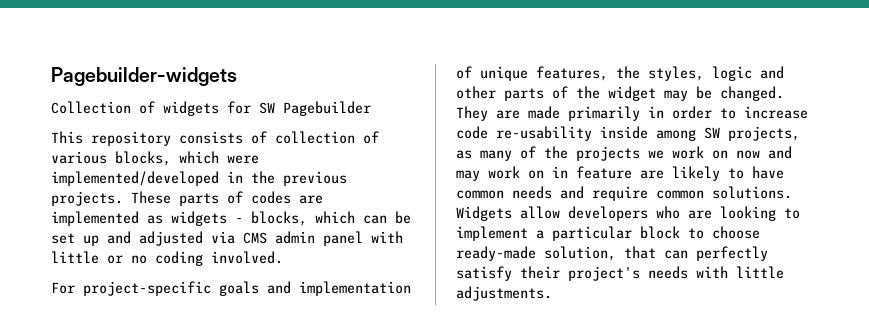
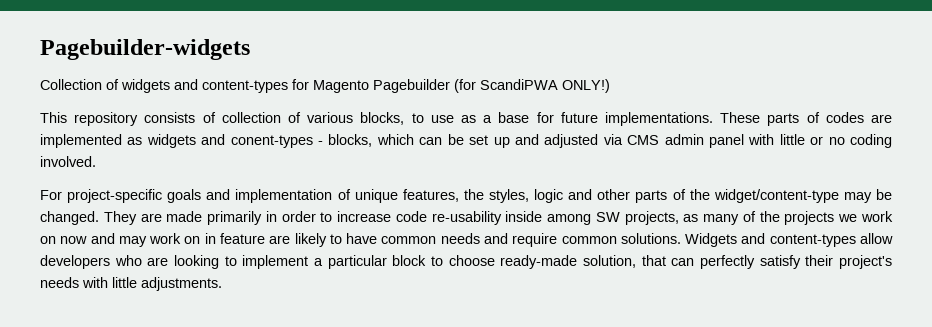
- Collection of widgets for SW Pagebuilder
+ Collection of widgets and content-types for Magento Pagebuilder (for ScandiPWA ONLY!)
- This repository consists of collection of various blocks, which were implemented/developed in the previous projects.
+ This repository consists of collection of various blocks, to use as a base for future implementations.
- These parts of codes are implemented as widgets - blocks, which can be set up and adjusted via CMS admin panel with little or no coding involved.
+ These parts of codes are implemented as widgets and conent-types - blocks, which can be set up and adjusted via CMS admin panel with little or no coding involved.
- For project-specific goals and implementation of unique features, the styles, logic and other parts of the widget may be changed.
+ For project-specific goals and implementation of unique features, the styles, logic and other parts of the widget/content-type may be changed.
- Widgets allow developers who are looking to implement a particular block to choose ready-made solution, that can perfectly satisfy their project's needs with little adjustments.
+ Widgets and content-types allow developers who are looking to implement a particular block to choose ready-made solution, that can perfectly satisfy their project's needs with little adjustments.

